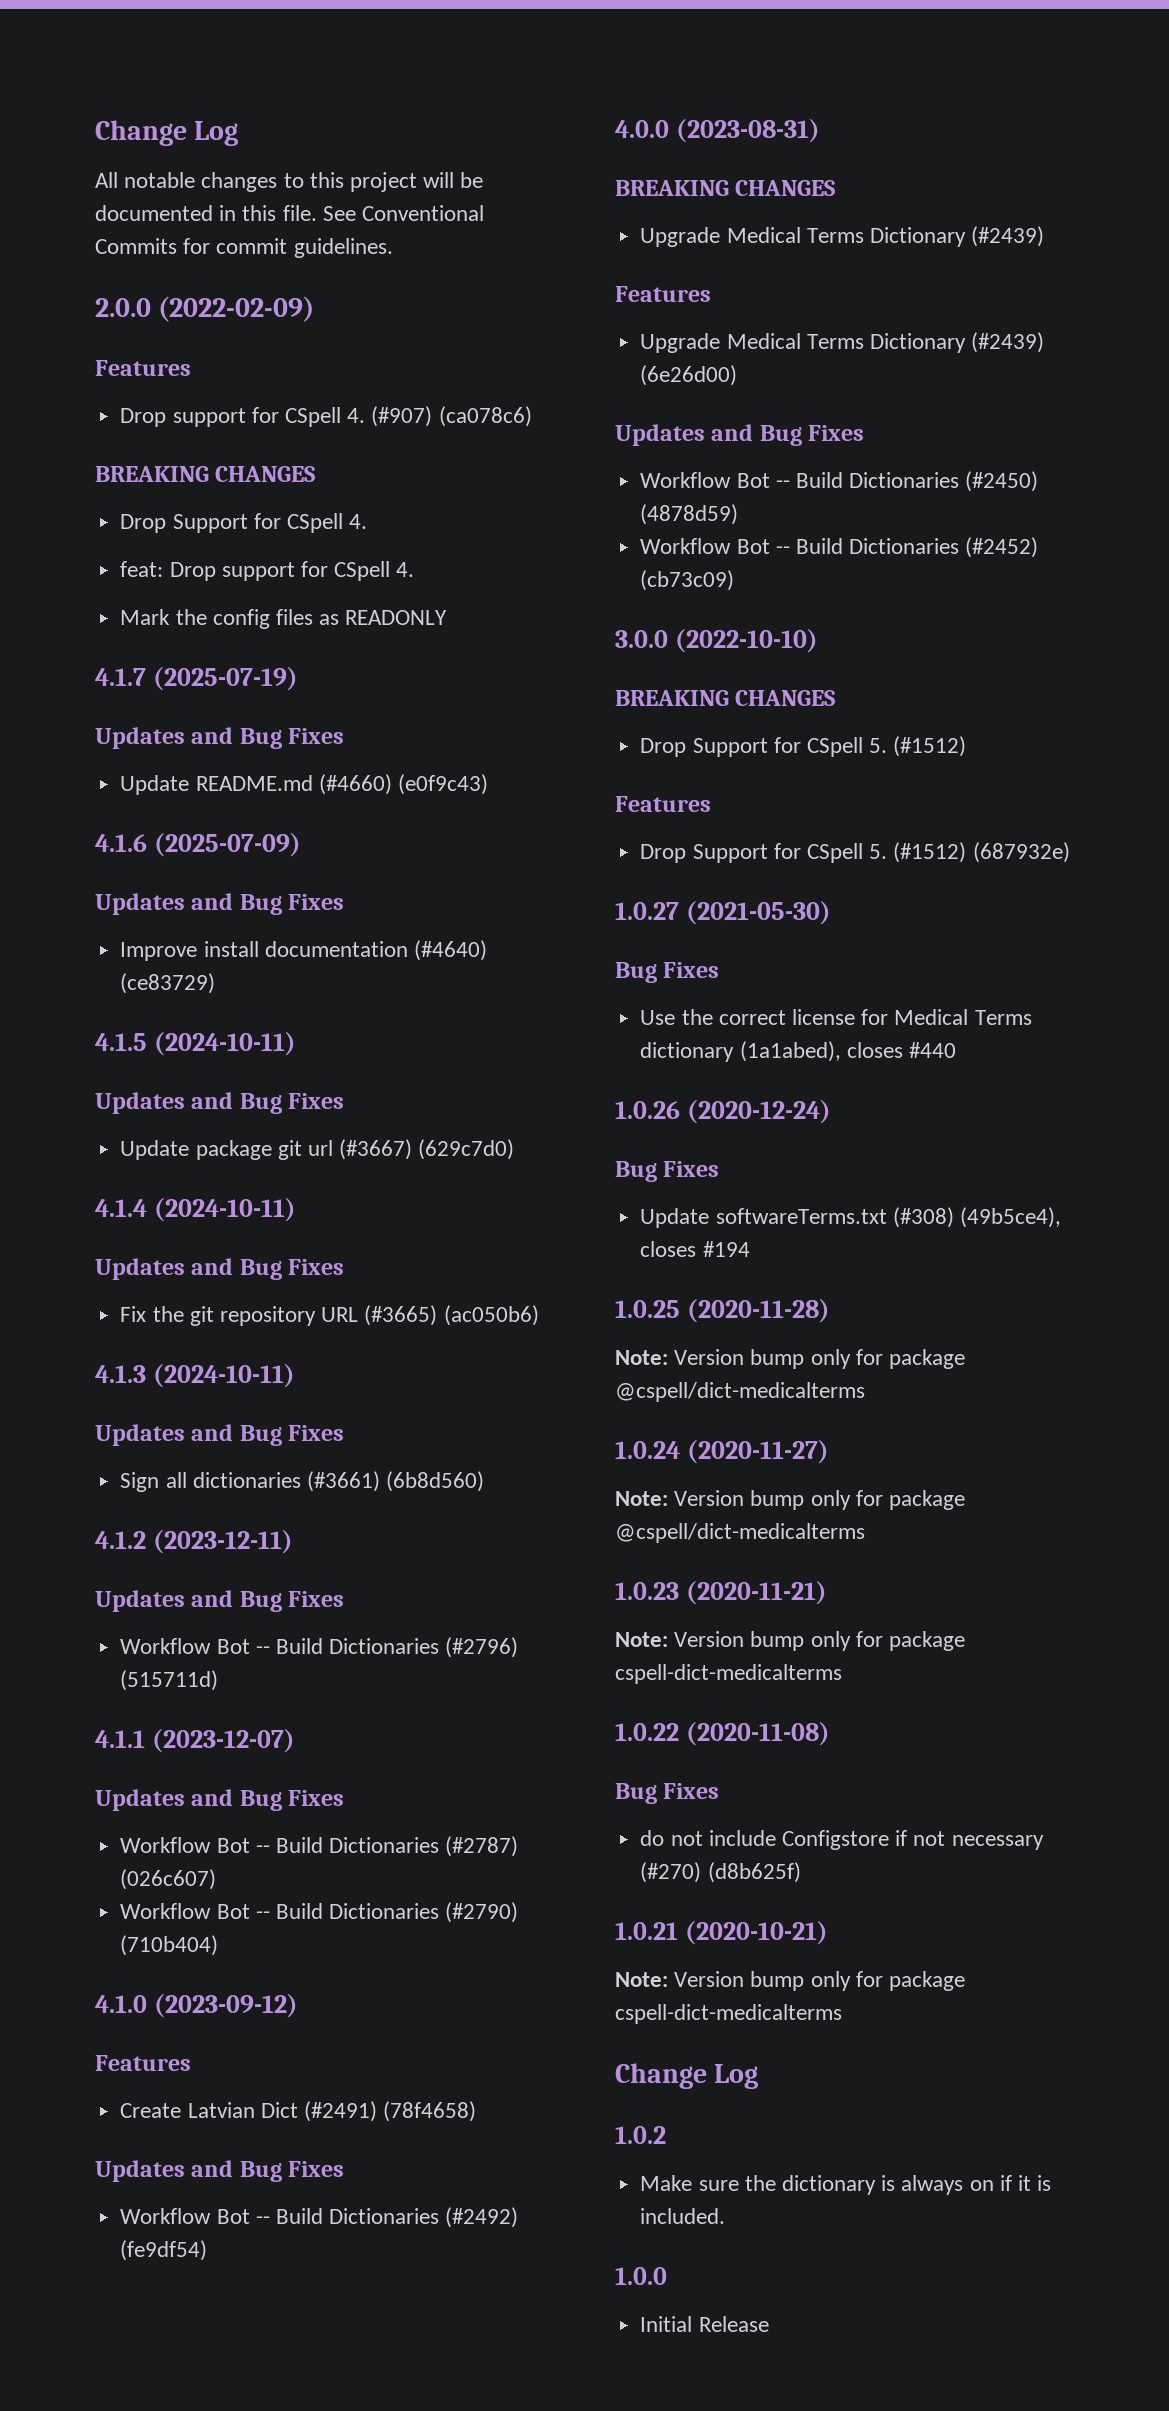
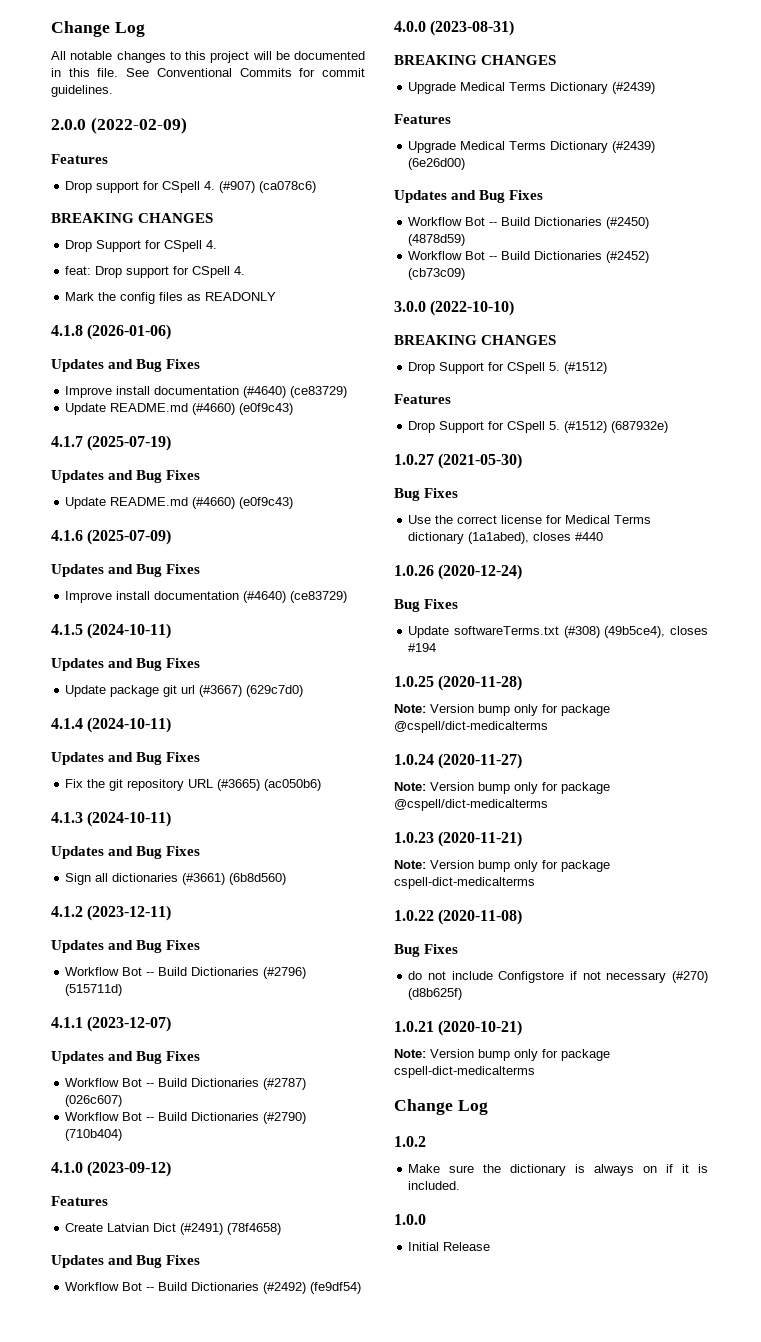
+ 4.1.8 (2026-01-06)
+ Updates and Bug Fixes
+ Improve install documentation (#4640) (ce83729)
+ Update README.md (#4660) (e0f9c43)

